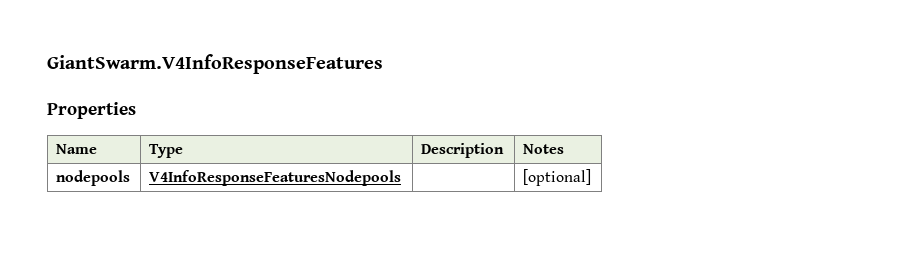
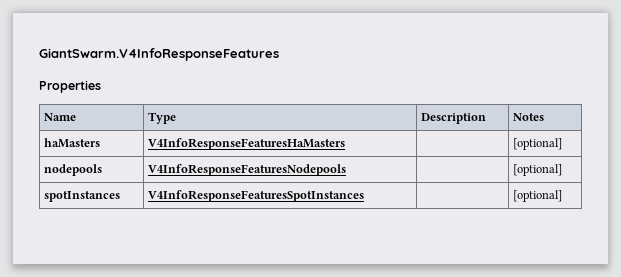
+ haMasters | V4InfoResponseFeaturesHaMasters | | [optional]
+ spotInstances | V4InfoResponseFeaturesSpotInstances | | [optional]

